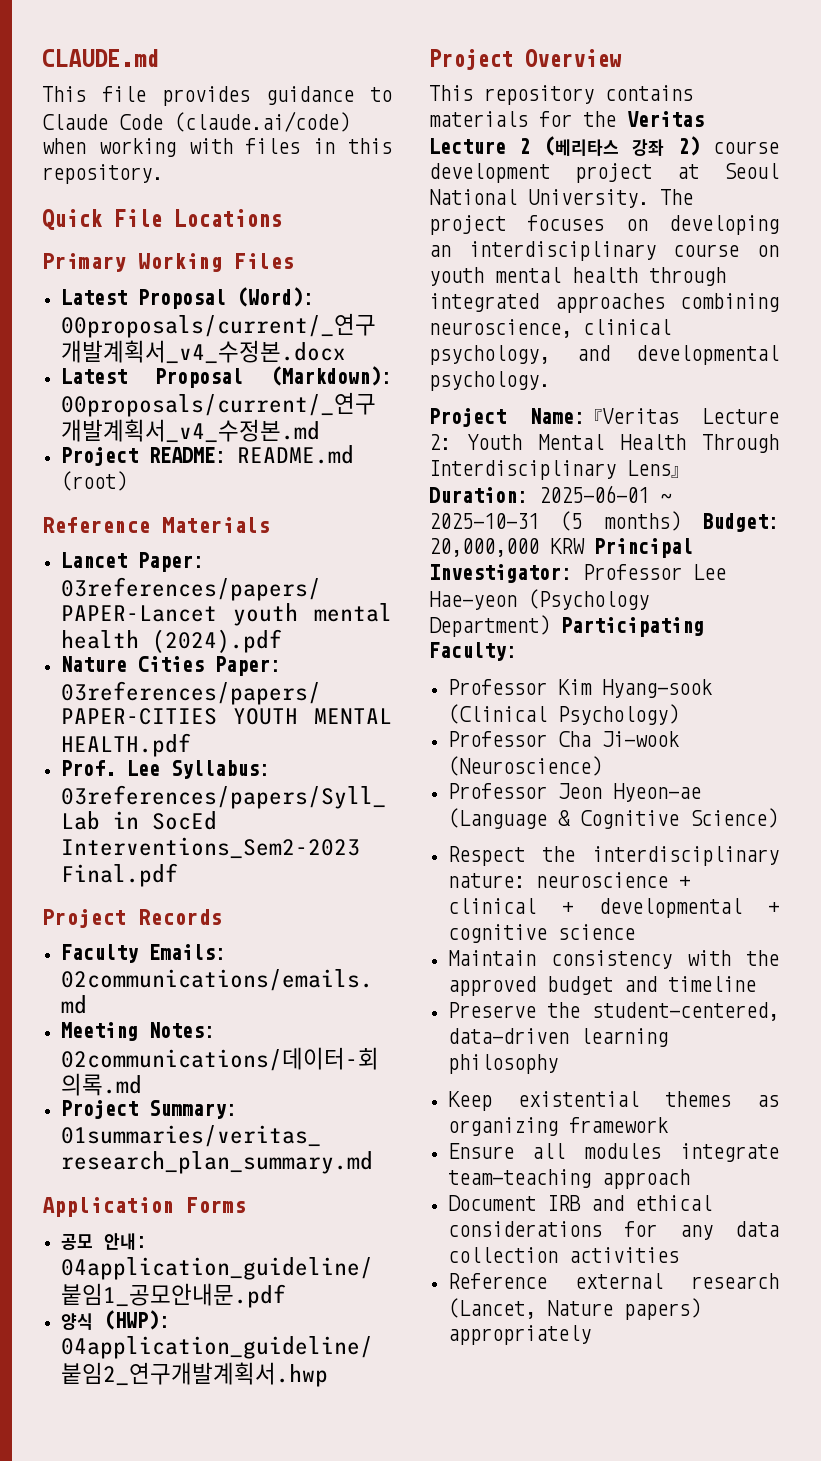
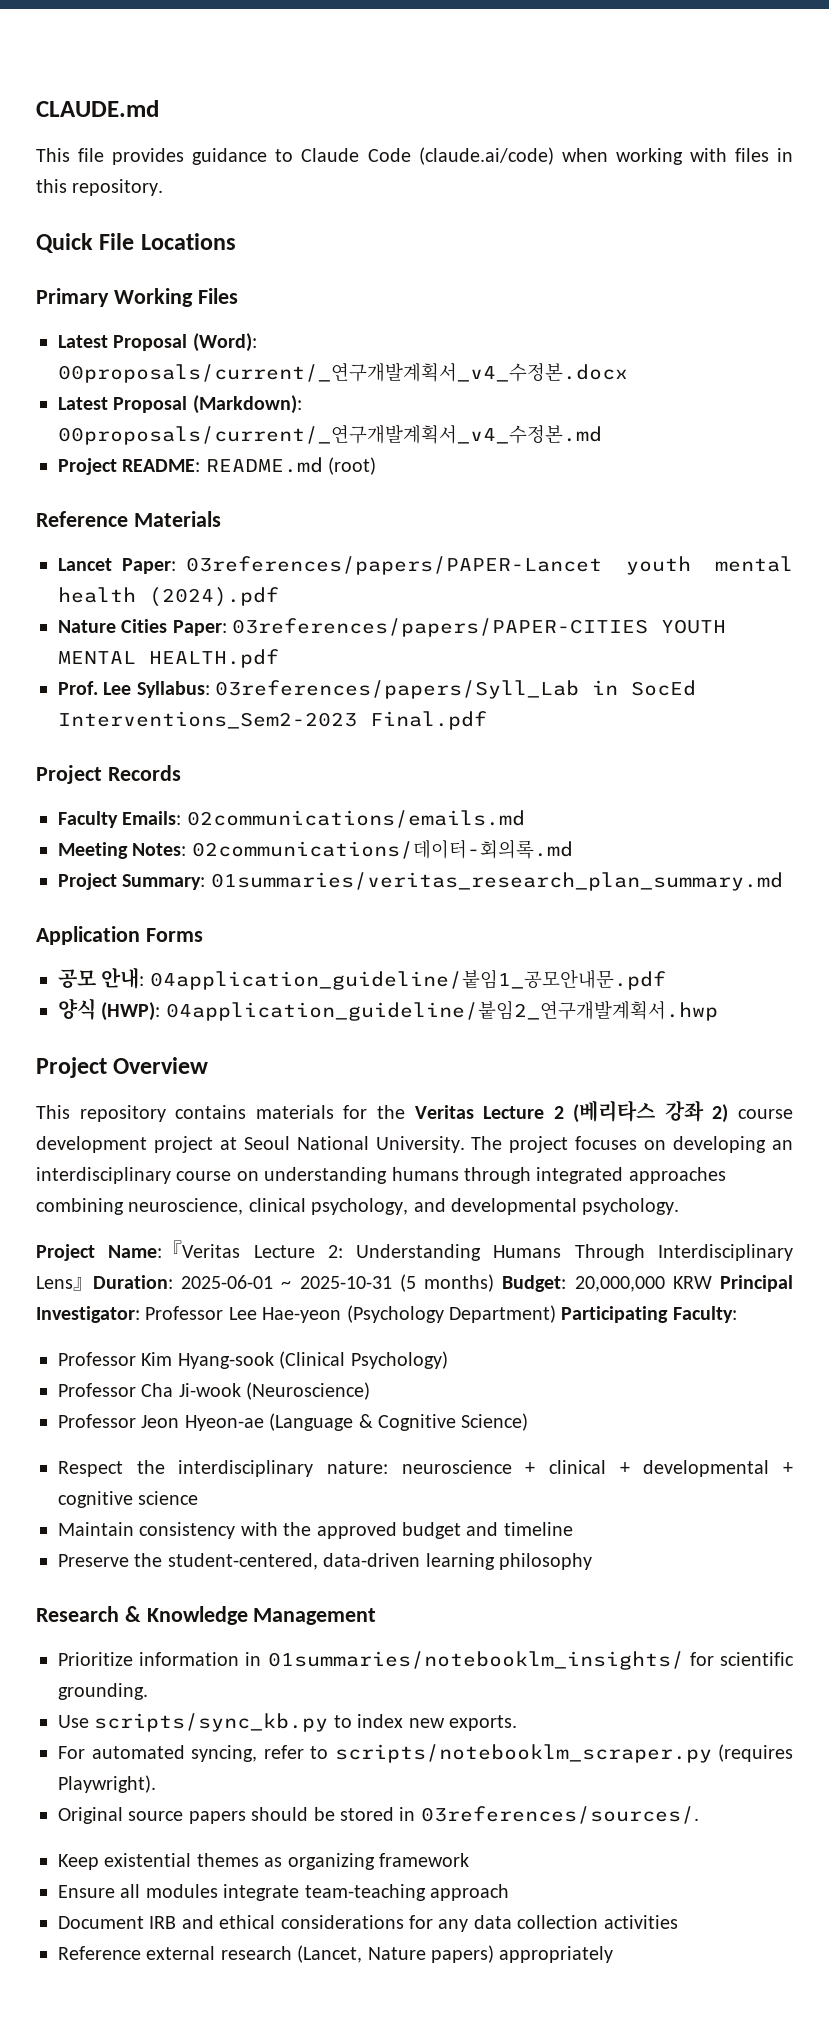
- The project focuses on developing an interdisciplinary course on youth mental health through integrated approaches combining neuroscience, clinical psychology, and developmental psychology.
+ The project focuses on developing an interdisciplinary course on understanding humans through integrated approaches combining neuroscience, clinical psychology, and developmental psychology.
- Project Name:『Veritas Lecture 2: Youth Mental Health Through Interdisciplinary Lens』Duration: 2025-06-01 ~ 2025-10-31 (5 months) Budget: 20,000,000 KRW Principal Investigator: Professor Lee Hae-yeon (Psychology Department) Participating Faculty:
+ Project Name:『Veritas Lecture 2: Understanding Humans Through Interdisciplinary Lens』Duration: 2025-06-01 ~ 2025-10-31 (5 months) Budget: 20,000,000 KRW Principal Investigator: Professor Lee Hae-yeon (Psychology Department) Participating Faculty:
+ Research & Knowledge Management
+ Prioritize information in 01summaries/notebooklm_insights/ for scientific grounding.
+ Use scripts/sync_kb.py to index new exports.
+ For automated syncing, refer to scripts/notebooklm_scraper.py (requires Playwright).
+ Original source papers should be stored in 03references/sources/.

